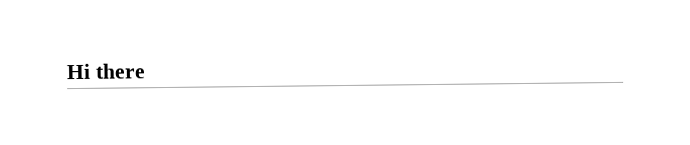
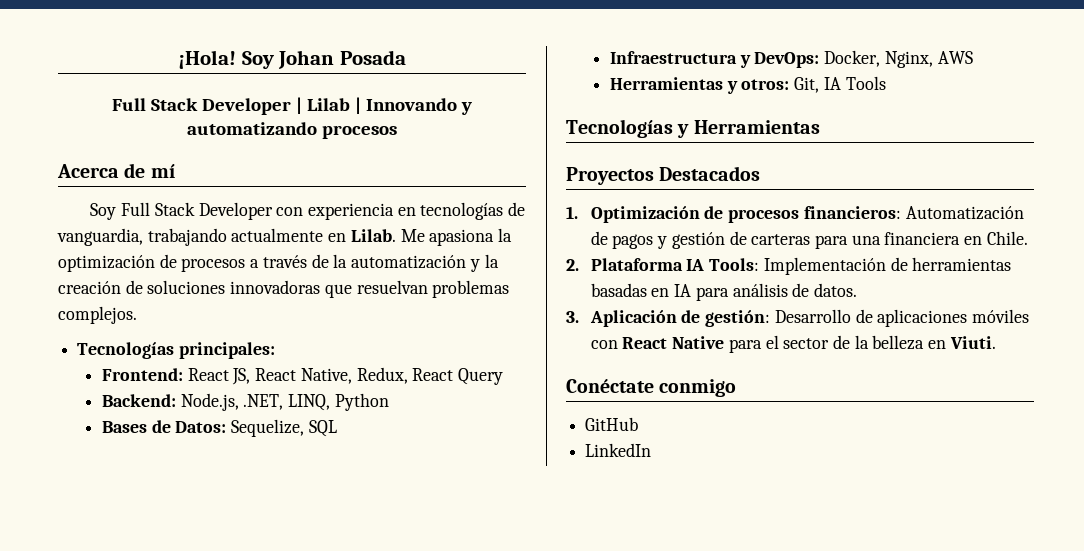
- Hi there
+ ¡Hola! Soy Johan Posada
+ Full Stack Developer | Lilab | Innovando y automatizando procesos
+ Acerca de mí
+ Soy Full Stack Developer con experiencia en tecnologías de vanguardia, trabajando actualmente en Lilab. Me apasiona la optimización de procesos a través de la automatización y la creación de soluciones innovadoras que resuelvan problemas complejos.
+ Tecnologías principales:
+ Frontend: React JS, React Native, Redux, React Query
+ Backend: Node.js, .NET, LINQ, Python
+ Bases de Datos: Sequelize, SQL
+ Infraestructura y DevOps: Docker, Nginx, AWS
+ Herramientas y otros: Git, IA Tools
+ Tecnologías y Herramientas
+ Proyectos Destacados
+ 1. Optimización de procesos financieros: Automatización de pagos y gestión de carteras para una financiera en Chile.
+ 2. Plataforma IA Tools: Implementación de herramientas basadas en IA para análisis de datos.
+ 3. Aplicación de gestión: Desarrollo de aplicaciones móviles con React Native para el sector de la belleza en Viuti.
+ Conéctate conmigo
+ GitHub
+ LinkedIn

